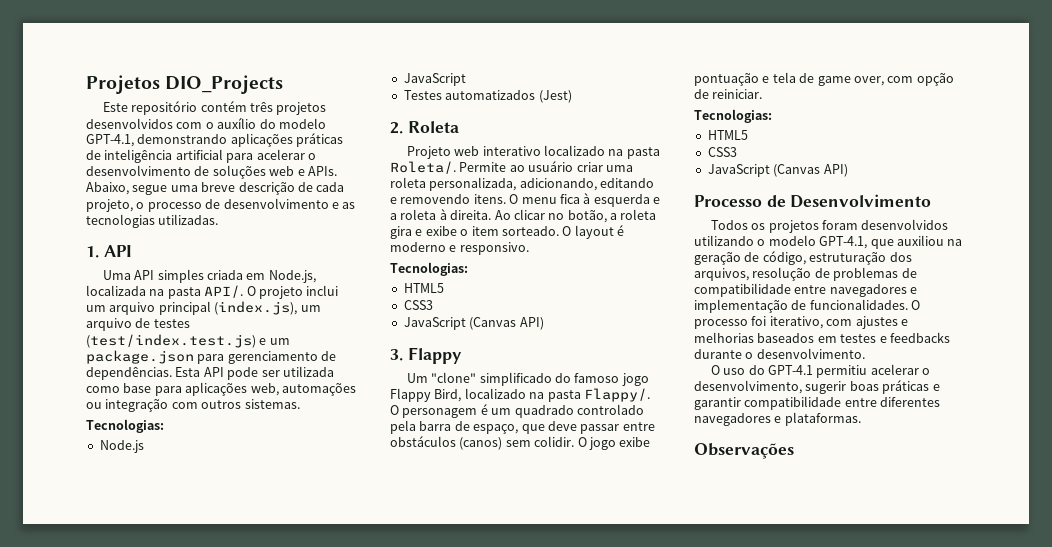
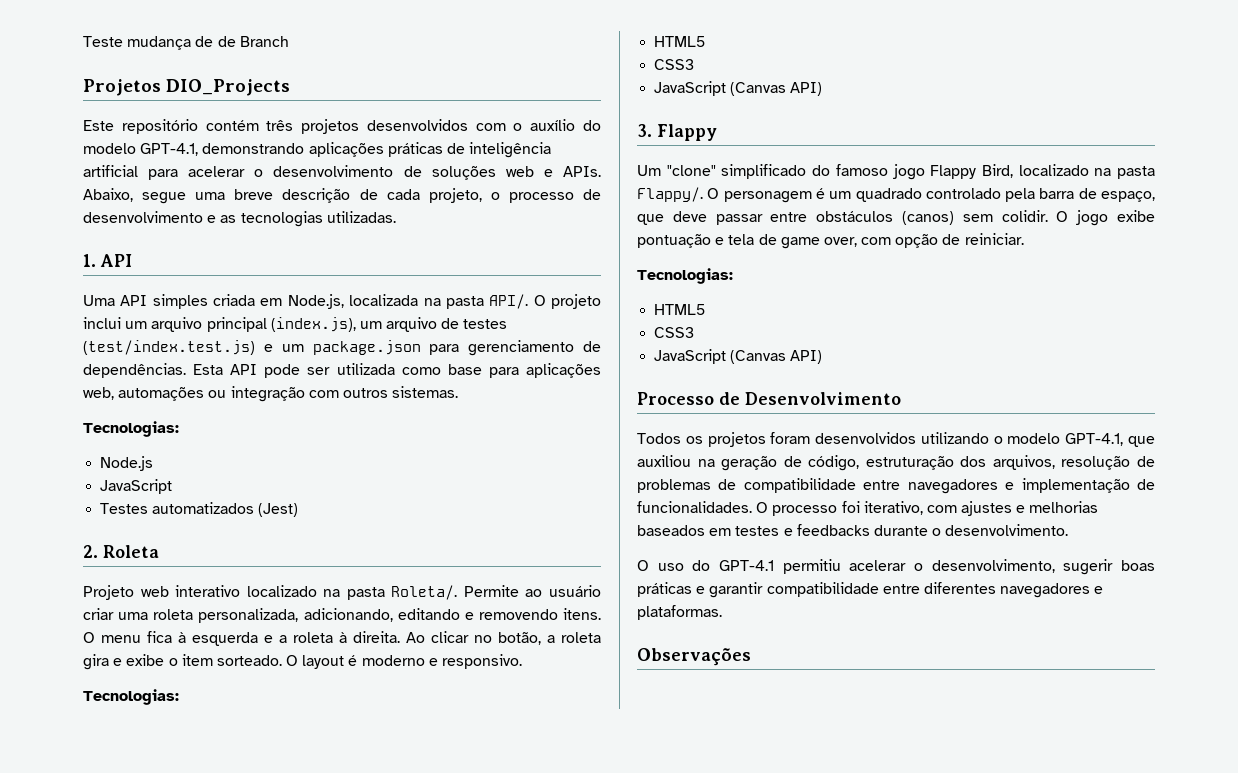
+ Teste mudança de de Branch

